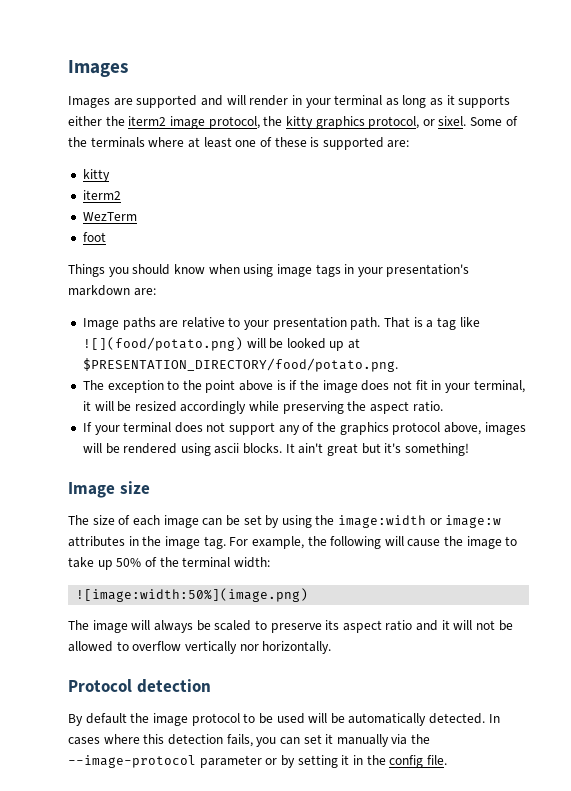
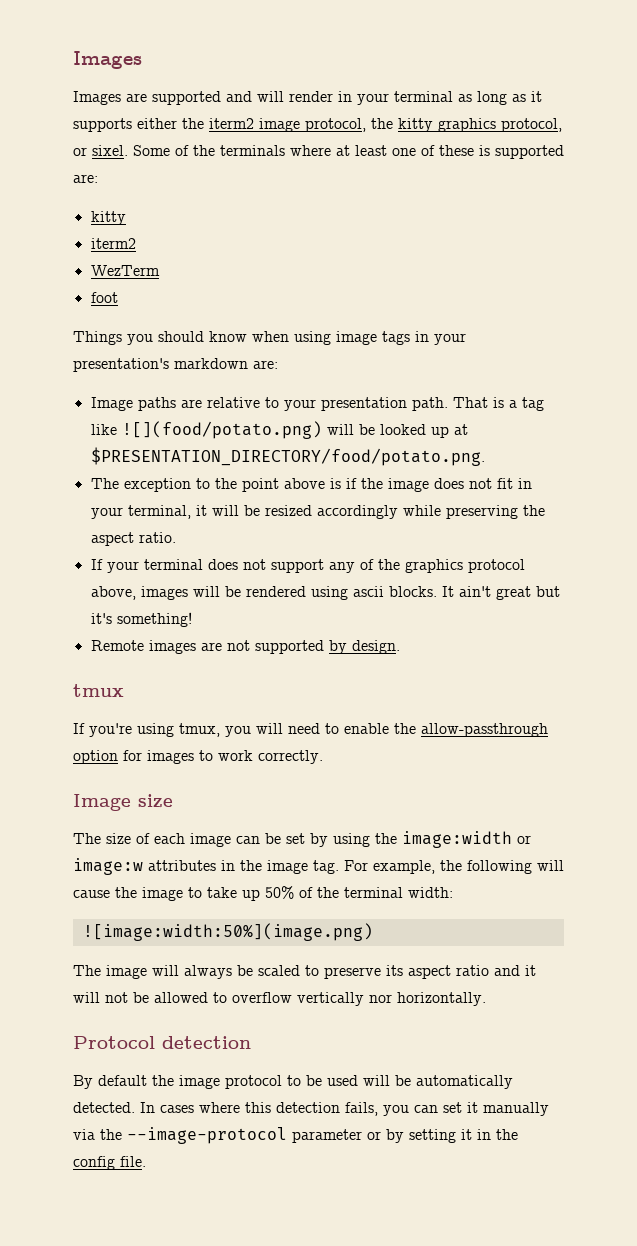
+ Remote images are not supported by design.
+ tmux
+ If you're using tmux, you will need to enable the allow-passthrough option for images to work correctly.

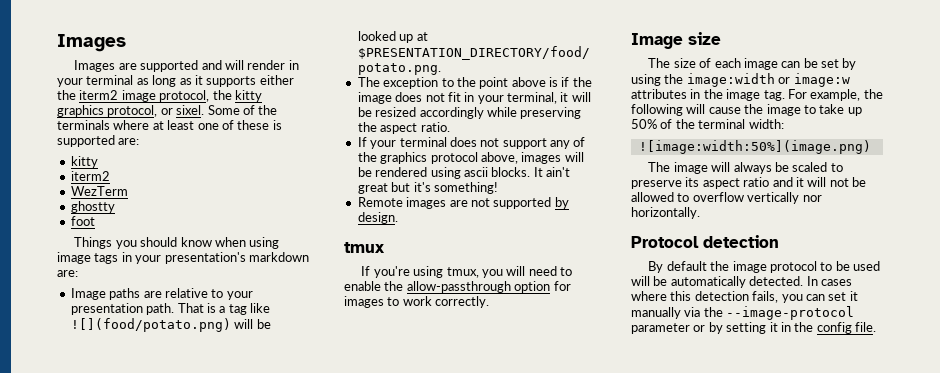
+ ghostty

